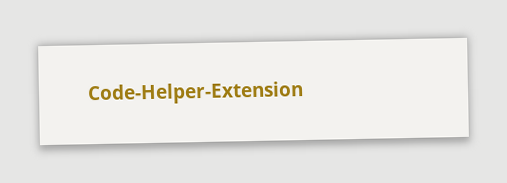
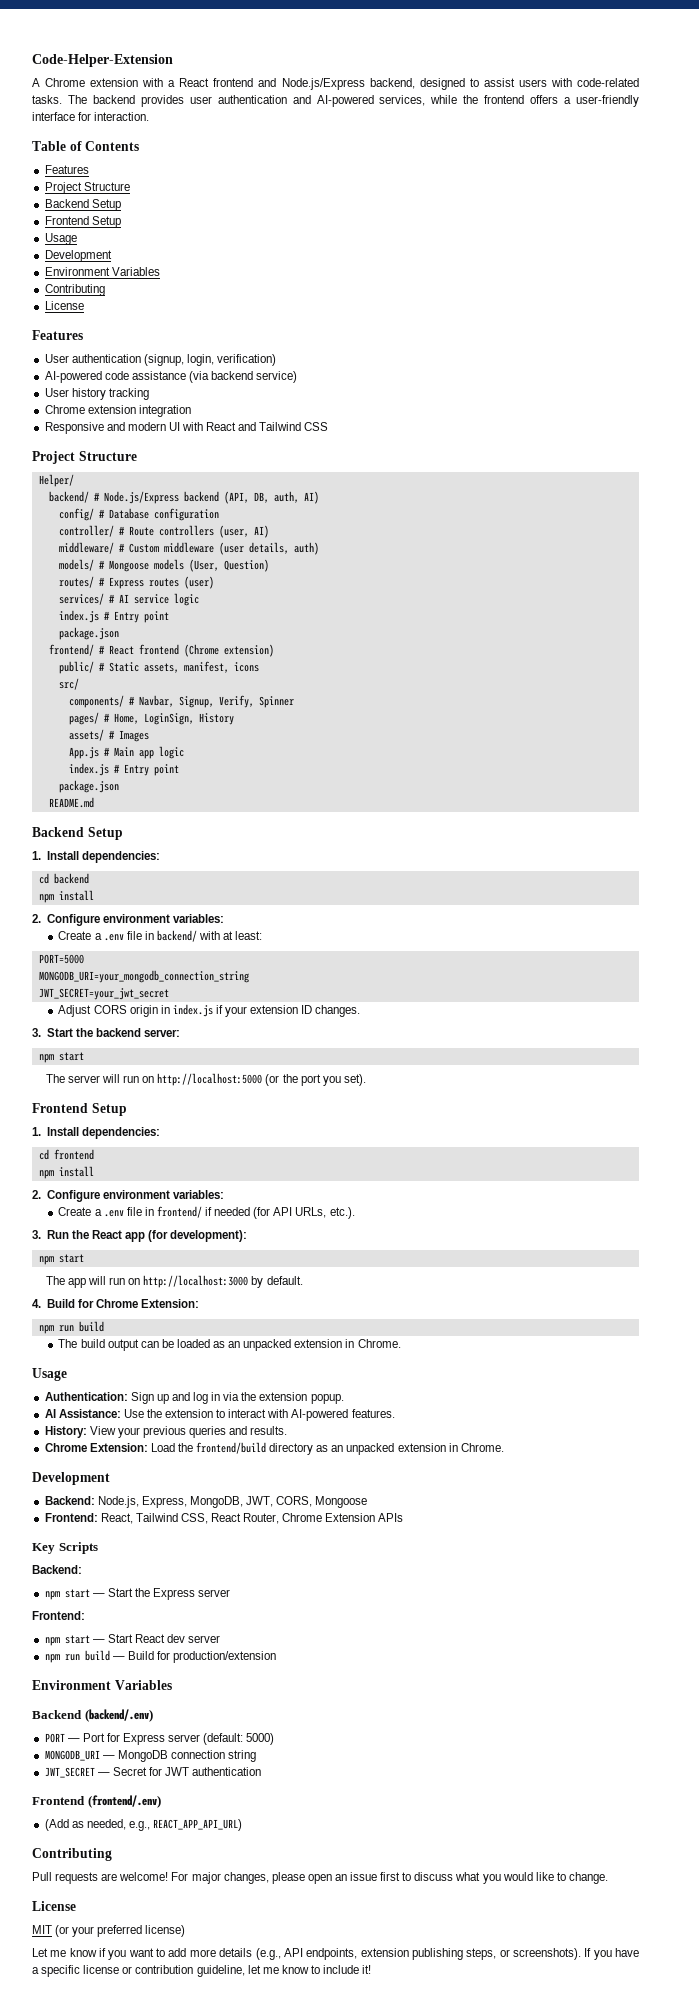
+ A Chrome extension with a React frontend and Node.js/Express backend, designed to assist users with code-related tasks. The backend provides user authentication and AI-powered services, while the frontend offers a user-friendly interface for interaction.
+ Table of Contents
+ Features
+ Project Structure
+ Backend Setup
+ Frontend Setup
+ Usage
+ Development
+ Environment Variables
+ Contributing
+ License
+ Features
+ User authentication (signup, login, verification)
+ AI-powered code assistance (via backend service)
+ User history tracking
+ Chrome extension integration
+ Responsive and modern UI with React and Tailwind CSS
+ Project Structure
+ Helper/
+ backend/ # Node.js/Express backend (API, DB, auth, AI)
+ config/ # Database configuration
+ controller/ # Route controllers (user, AI)
+ middleware/ # Custom middleware (user details, auth)
+ models/ # Mongoose models (User, Question)
+ routes/ # Express routes (user)
+ services/ # AI service logic
+ index.js # Entry point
+ package.json
+ frontend/ # React frontend (Chrome extension)
+ public/ # Static assets, manifest, icons
+ src/
+ components/ # Navbar, Signup, Verify, Spinner
+ pages/ # Home, LoginSign, History
+ assets/ # Images
+ App.js # Main app logic
+ index.js # Entry point
+ package.json
+ README.md
+ Backend Setup
+ 1. Install dependencies:
+ cd backend
+ npm install
+ 2. Configure environment variables:
+ Create a .env file in backend/ with at least:
+ PORT=5000
+ MONGODB_URI=your_mongodb_connection_string
+ JWT_SECRET=your_jwt_secret
+ Adjust CORS origin in index.js if your extension ID changes.
+ 3. Start the backend server:
+ npm start
+ The server will run on http://localhost:5000 (or the port you set).
+ Frontend Setup
+ 1. Install dependencies:
+ cd frontend
+ npm install
+ 2. Configure environment variables:
+ Create a .env file in frontend/ if needed (for API URLs, etc.).
+ 3. Run the React app (for development):
+ npm start
+ The app will run on http://localhost:3000 by default.
+ 4. Build for Chrome Extension:
+ npm run build
+ The build output can be loaded as an unpacked extension in Chrome.
+ Usage
+ Authentication: Sign up and log in via the extension popup.
+ AI Assistance: Use the extension to interact with AI-powered features.
+ History: View your previous queries and results.
+ Chrome Extension: Load the frontend/build directory as an unpacked extension in Chrome.
+ Development
+ Backend: Node.js, Express, MongoDB, JWT, CORS, Mongoose
+ Frontend: React, Tailwind CSS, React Router, Chrome Extension APIs
+ Key Scripts
+ Backend:
+ npm start — Start the Express server
+ Frontend:
+ npm start — Start React dev server
+ npm run build — Build for production/extension
+ Environment Variables
+ Backend (backend/.env)
+ PORT — Port for Express server (default: 5000)
+ MONGODB_URI — MongoDB connection string
+ JWT_SECRET — Secret for JWT authentication
+ Frontend (frontend/.env)
+ (Add as needed, e.g., REACT_APP_API_URL)
+ Contributing
+ Pull requests are welcome! For major changes, please open an issue first to discuss what you would like to change.
+ License
+ MIT (or your preferred license)
+ Let me know if you want to add more details (e.g., API endpoints, extension publishing steps, or screenshots). If you have a specific license or contribution guideline, let me know to include it!

